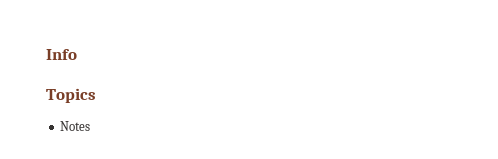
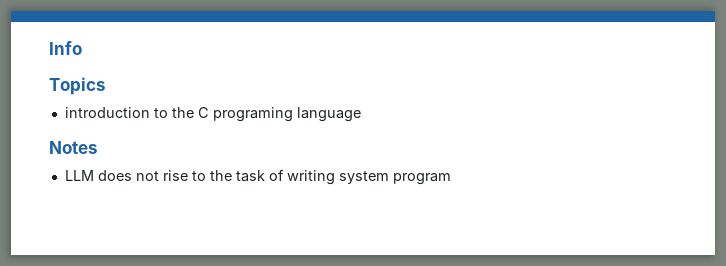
+ introduction to the C programing language
  Notes
+ LLM does not rise to the task of writing system program

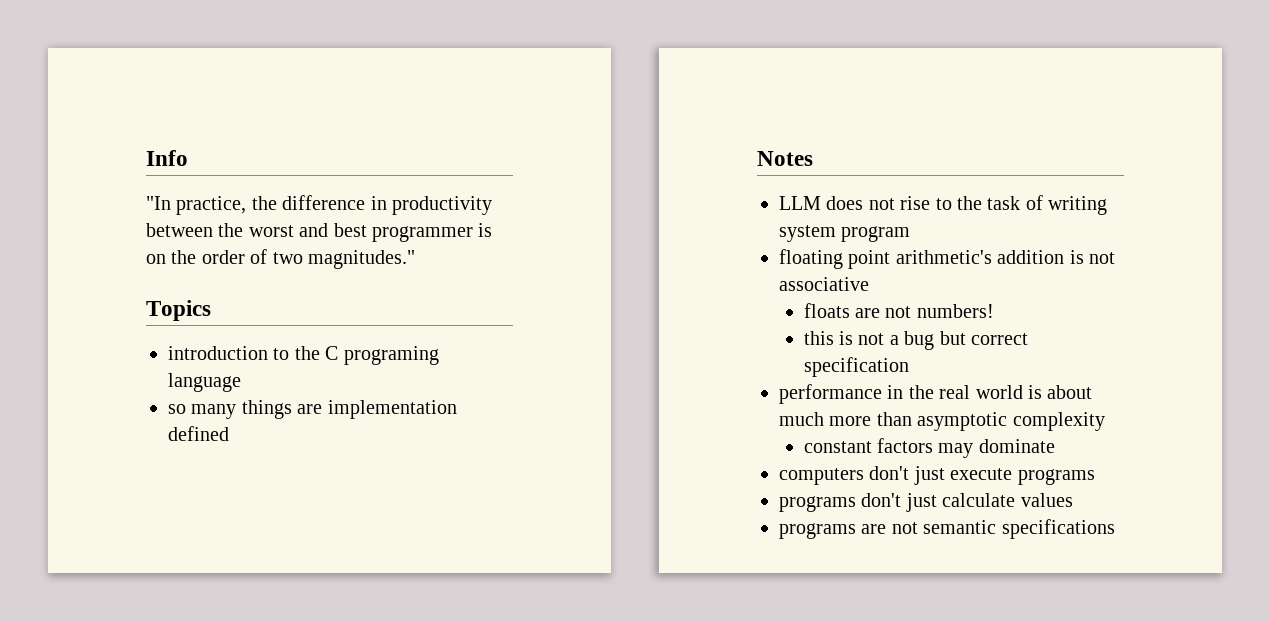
+ "In practice, the difference in productivity between the worst and best programmer is on the order of two magnitudes."
+ so many things are implementation defined
+ floating point arithmetic's addition is not associative
+ floats are not numbers!
+ this is not a bug but correct specification
+ performance in the real world is about much more than asymptotic complexity
+ constant factors may dominate
+ computers don't just execute programs
+ programs don't just calculate values
+ programs are not semantic specifications

